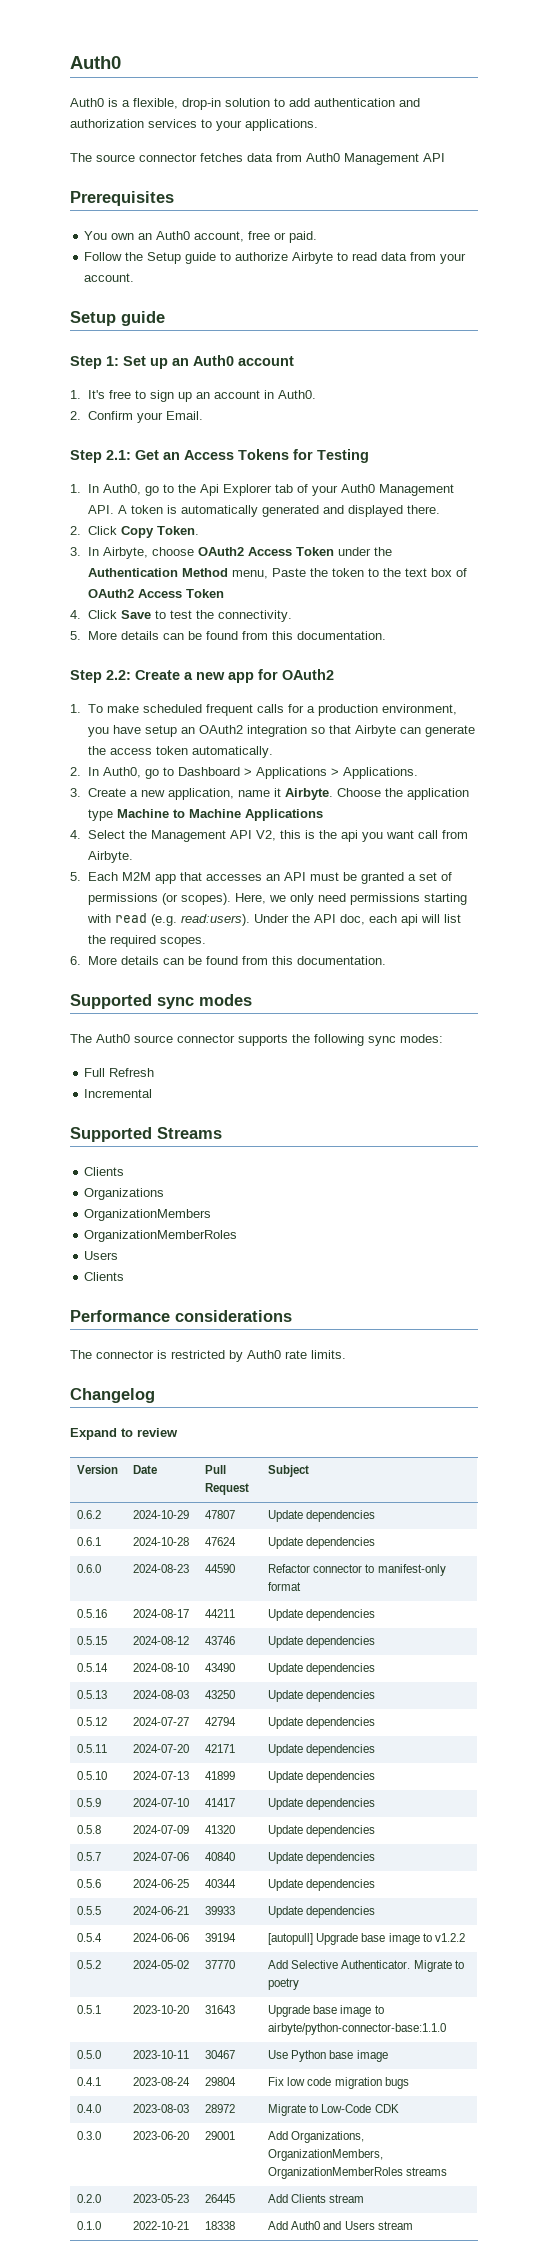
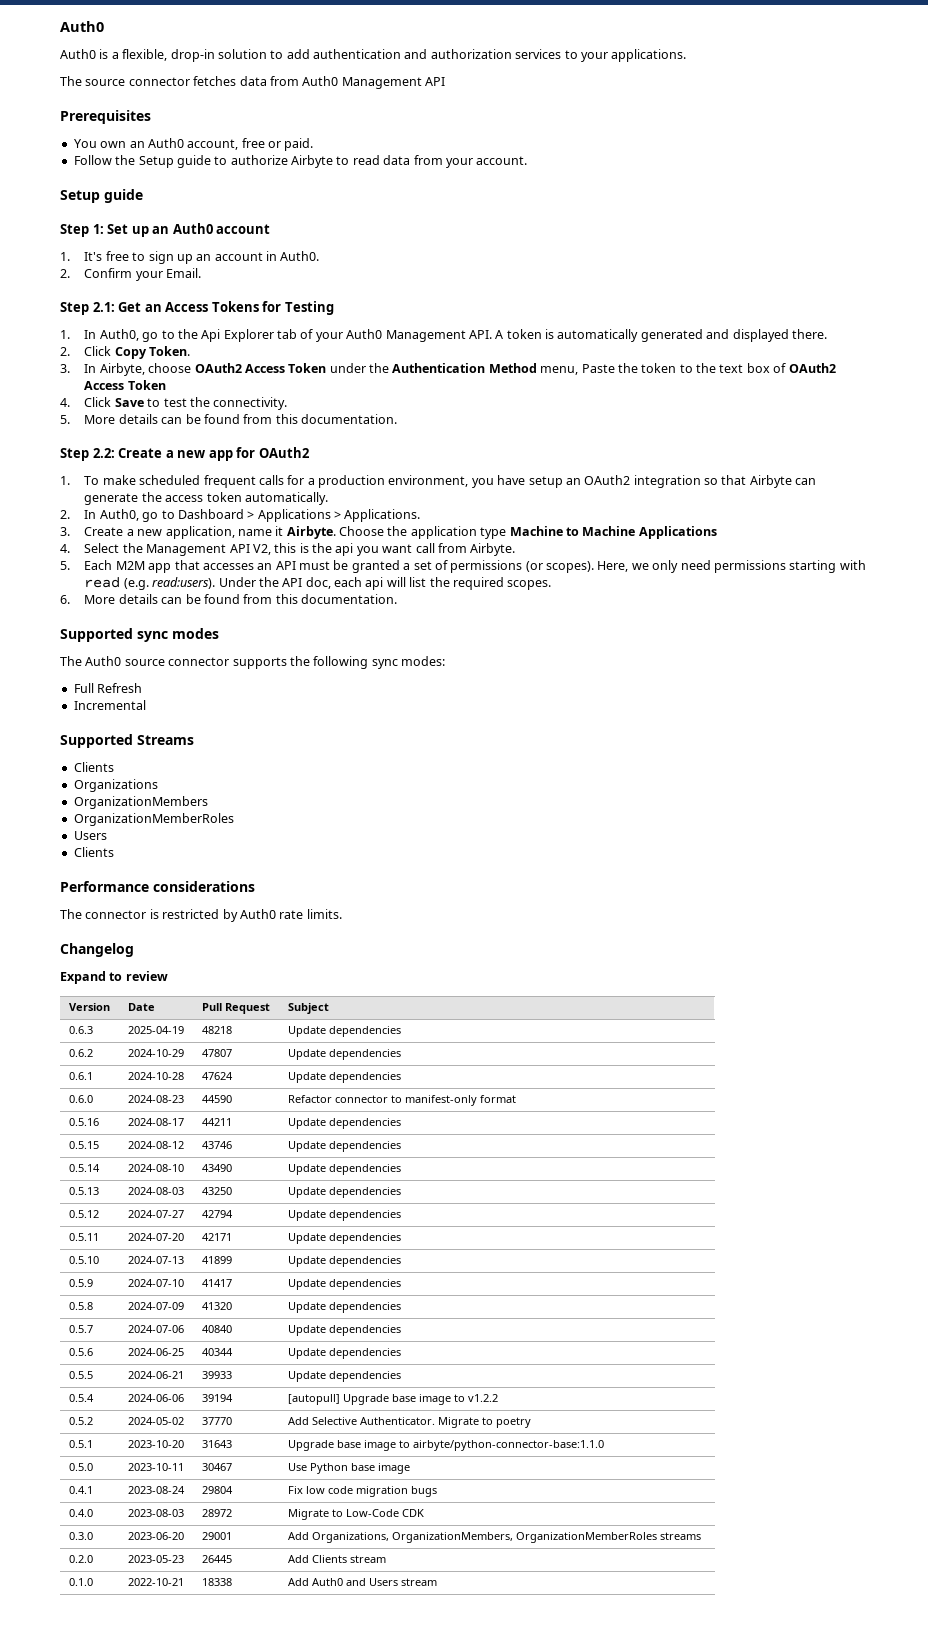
+ 0.6.3 | 2025-04-19 | 48218 | Update dependencies

